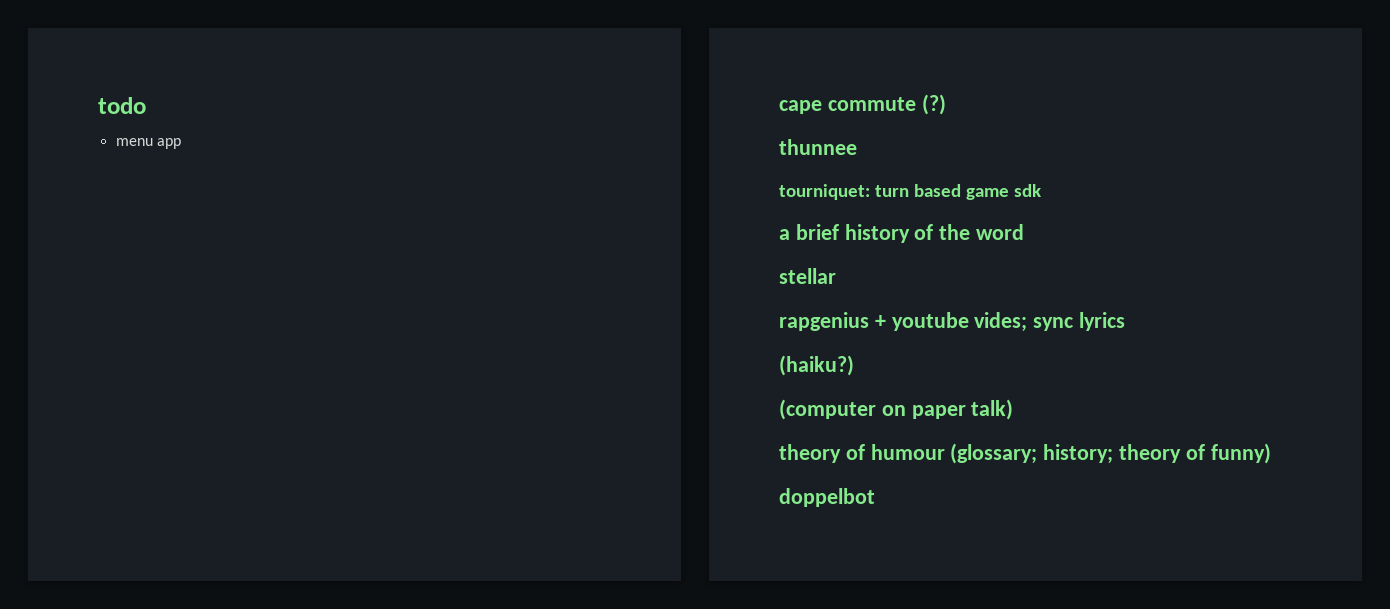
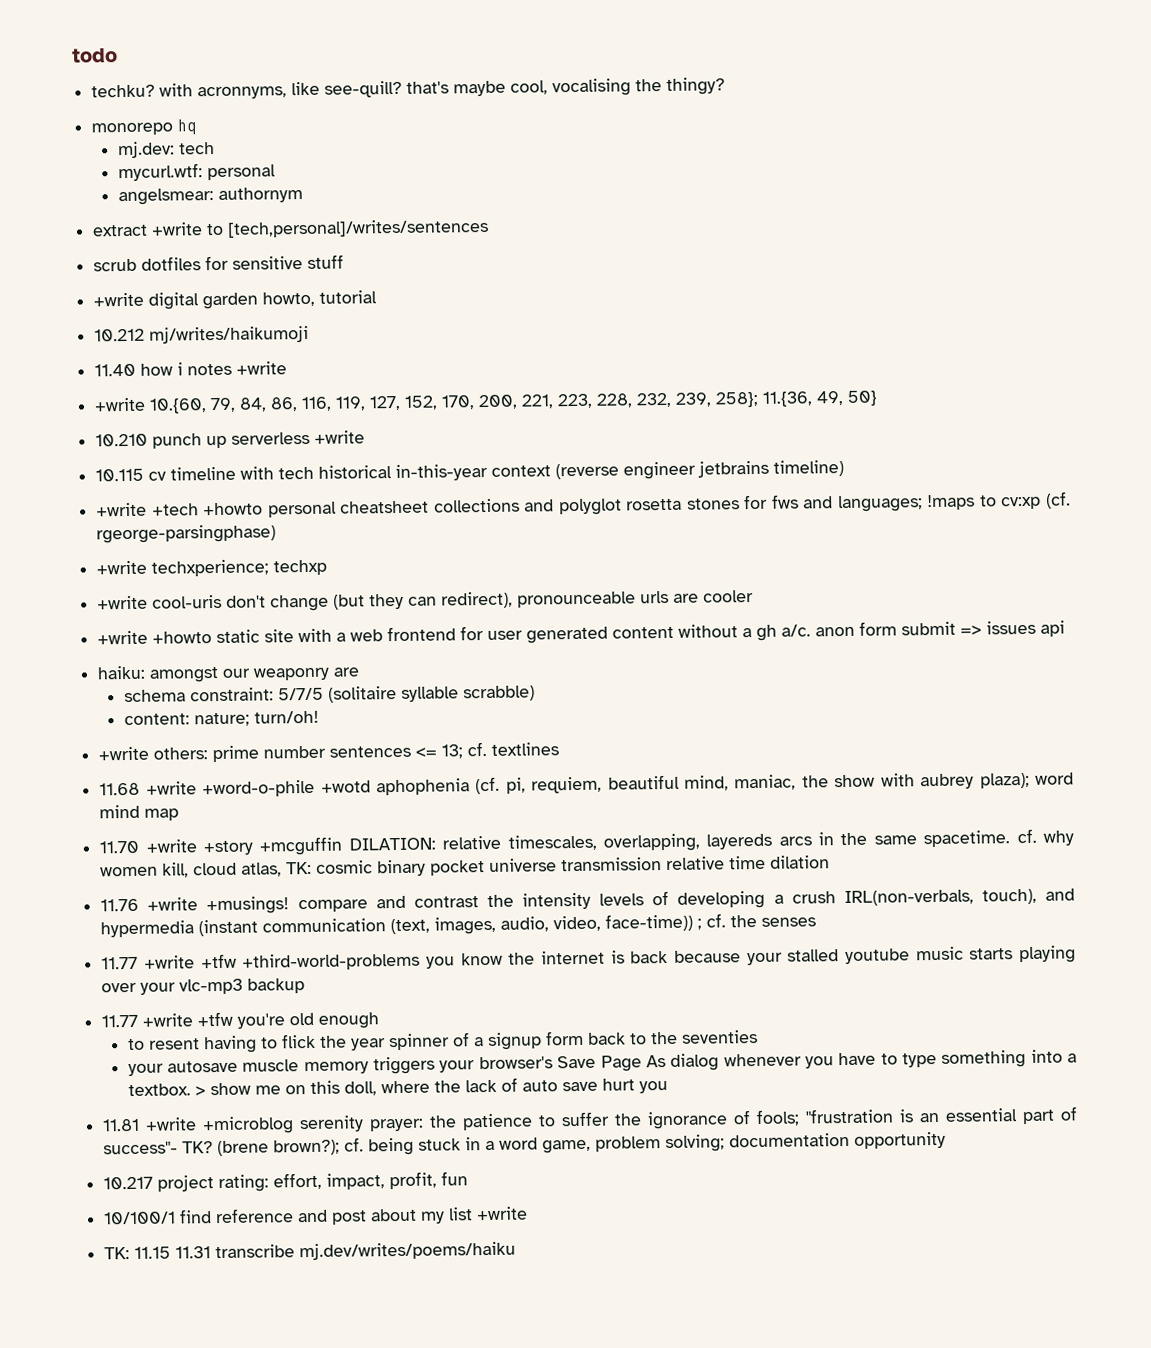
- menu app
- cape commute (?)
- thunnee
- tourniquet: turn based game sdk
- a brief history of the word
- stellar
- rapgenius + youtube vides; sync lyrics
- (haiku?)
- (computer on paper talk)
- theory of humour (glossary; history; theory of funny)
- doppelbot
+ techku? with acronnyms, like see-quill? that's maybe cool, vocalising the thingy?
+ monorepo hq
+ mj.dev: tech
+ mycurl.wtf: personal
+ angelsmear: authornym
+ extract +write to [tech,personal]/writes/sentences
+ scrub dotfiles for sensitive stuff
+ +write digital garden howto, tutorial
+ 10.212 mj/writes/haikumoji
+ 11.40 how i notes +write
+ +write 10.{60, 79, 84, 86, 116, 119, 127, 152, 170, 200, 221, 223, 228, 232, 239, 258}; 11.{36, 49, 50}
+ 10.210 punch up serverless +write
+ 10.115 cv timeline with tech historical in-this-year context (reverse engineer jetbrains timeline)
+ +write +tech +howto personal cheatsheet collections and polyglot rosetta stones for fws and languages; !maps to cv:xp (cf. rgeorge-parsingphase)
+ +write techxperience; techxp
+ +write cool-uris don't change (but they can redirect), pronounceable urls are cooler
+ +write +howto static site with a web frontend for user generated content without a gh a/c. anon form submit => issues api
+ haiku: amongst our weaponry are
+ schema constraint: 5/7/5 (solitaire syllable scrabble)
+ content: nature; turn/oh!
+ +write others: prime number sentences <= 13; cf. textlines
+ 11.68 +write +word-o-phile +wotd aphophenia (cf. pi, requiem, beautiful mind, maniac, the show with aubrey plaza); word mind map
+ 11.70 +write +story +mcguffin DILATION: relative timescales, overlapping, layereds arcs in the same spacetime. cf. why women kill, cloud atlas, TK: cosmic binary pocket universe transmission relative time dilation
+ 11.76 +write +musings! compare and contrast the intensity levels of developing a crush IRL(non-verbals, touch), and hypermedia (instant communication (text, images, audio, video, face-time)) ; cf. the senses
+ 11.77 +write +tfw +third-world-problems you know the internet is back because your stalled youtube music starts playing over your vlc-mp3 backup
+ 11.77 +write +tfw you're old enough
+ to resent having to flick the year spinner of a signup form back to the seventies
+ your autosave muscle memory triggers your browser's Save Page As dialog whenever you have to type something into a textbox. > show me on this doll, where the lack of auto save hurt you
+ 11.81 +write +microblog serenity prayer: the patience to suffer the ignorance of fools; "frustration is an essential part of success"- TK? (brene brown?); cf. being stuck in a word game, problem solving; documentation opportunity
+ 10.217 project rating: effort, impact, profit, fun
+ 10/100/1 find reference and post about my list +write
+ TK: 11.15 11.31 transcribe mj.dev/writes/poems/haiku

